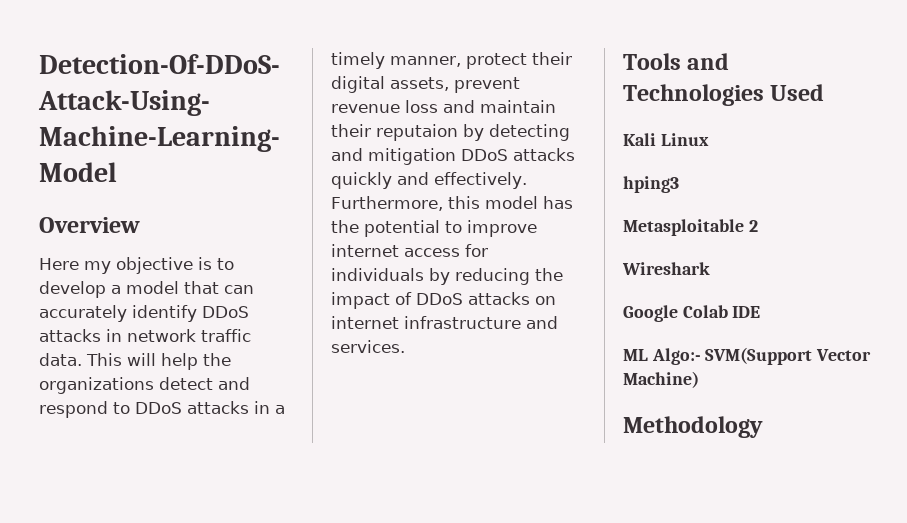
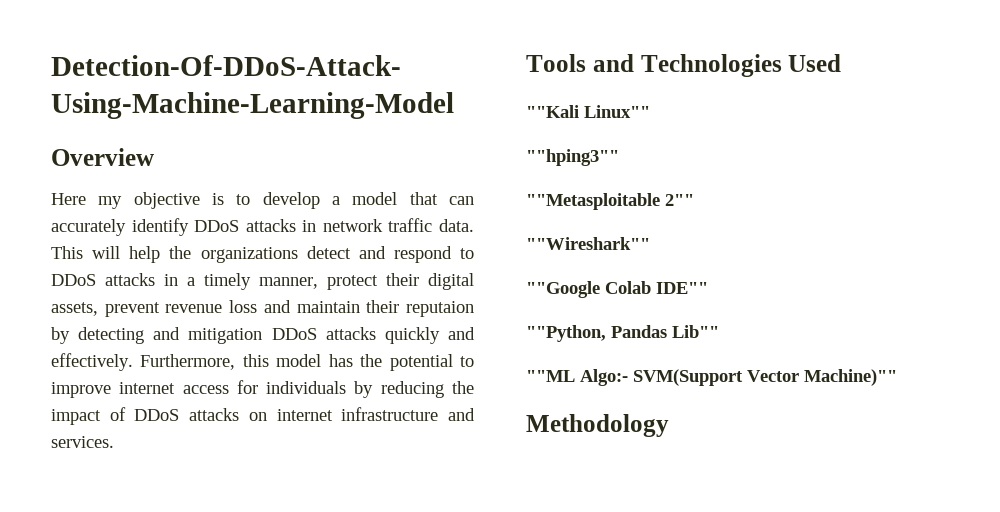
- Kali Linux
- hping3
- Metasploitable 2
- Wireshark
- Google Colab IDE
- ML Algo:- SVM(Support Vector Machine)
+ ""Kali Linux""
+ ""hping3""
+ ""Metasploitable 2""
+ ""Wireshark""
+ ""Google Colab IDE""
+ ""Python, Pandas Lib""
+ ""ML Algo:- SVM(Support Vector Machine)""

